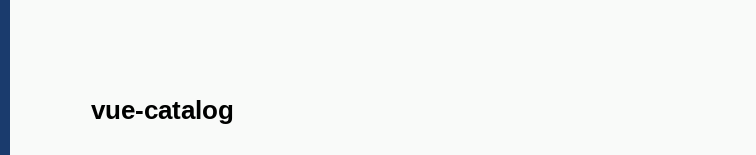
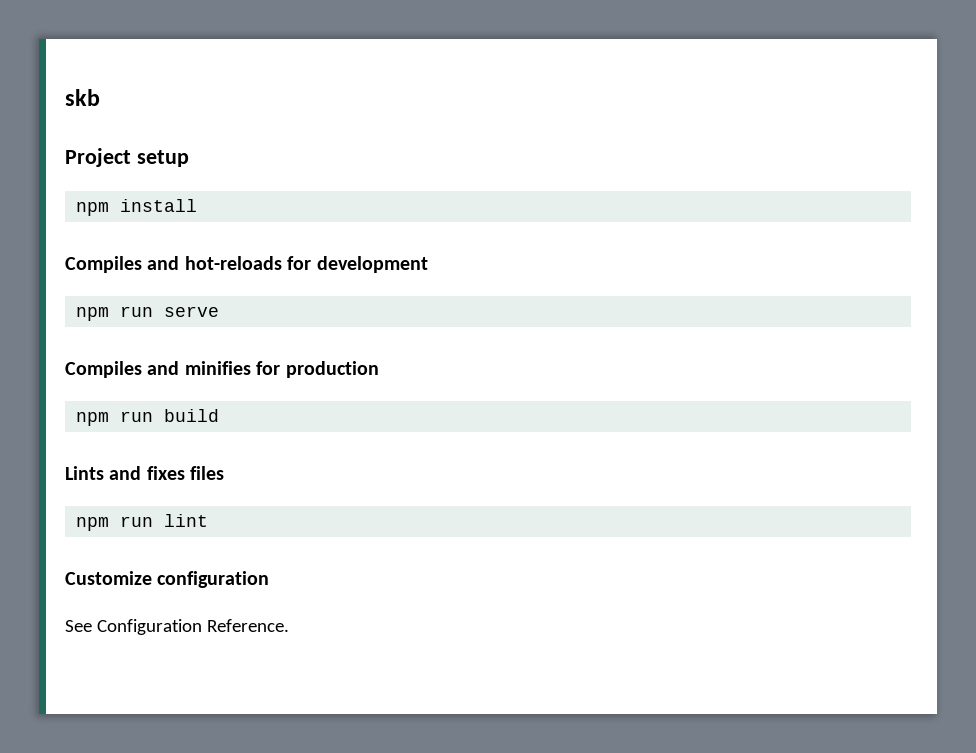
- vue-catalog
+ skb
+ Project setup
+ npm install
+ Compiles and hot-reloads for development
+ npm run serve
+ Compiles and minifies for production
+ npm run build
+ Lints and fixes files
+ npm run lint
+ Customize configuration
+ See Configuration Reference.

